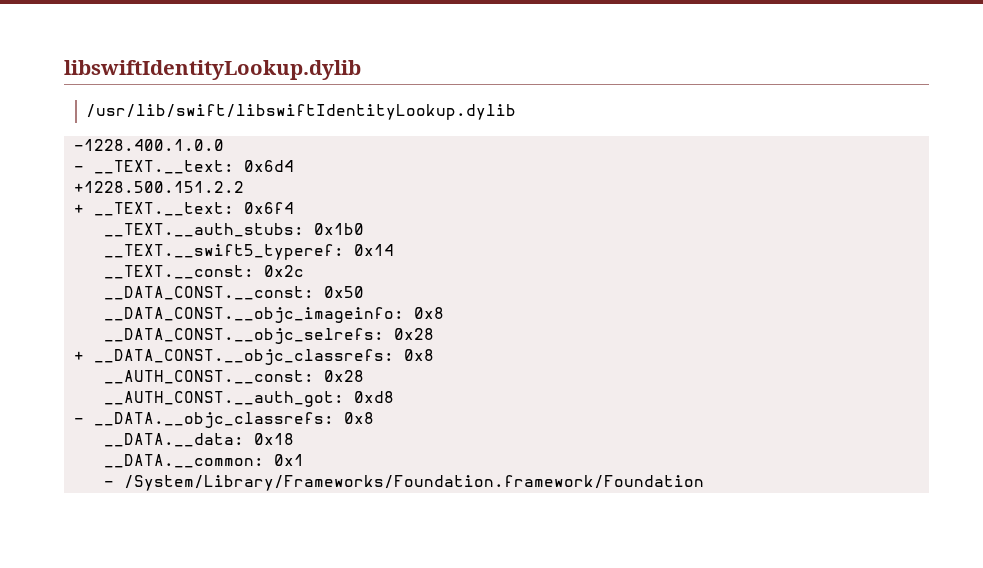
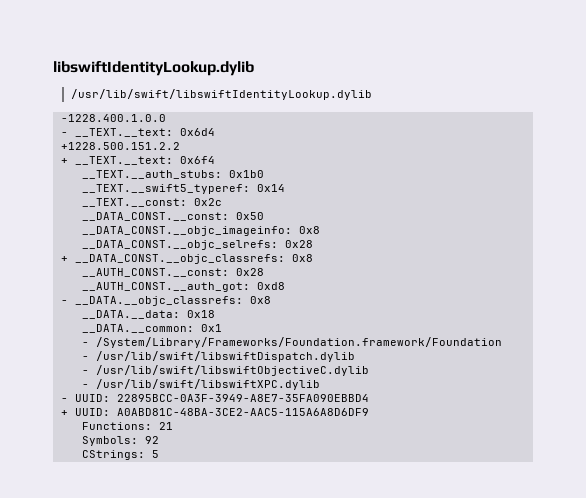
+ - /usr/lib/swift/libswiftDispatch.dylib
+ - /usr/lib/swift/libswiftObjectiveC.dylib
+ - /usr/lib/swift/libswiftXPC.dylib
+ - UUID: 22895BCC-0A3F-3949-A8E7-35FA090EBBD4
+ + UUID: A0ABD81C-48BA-3CE2-AAC5-115A6A8D6DF9
+ Functions: 21
+ Symbols: 92
+ CStrings: 5

